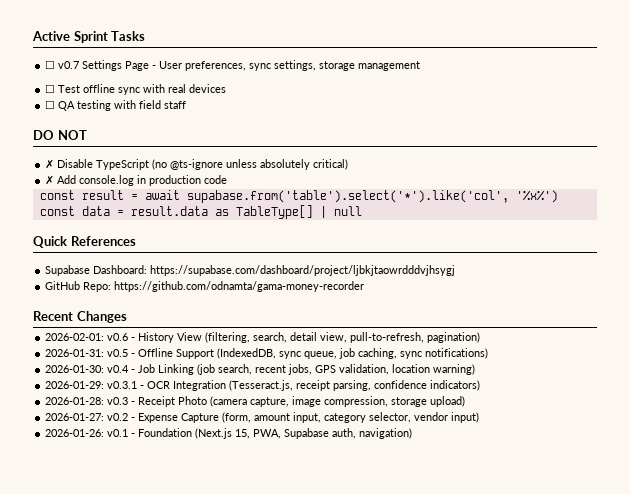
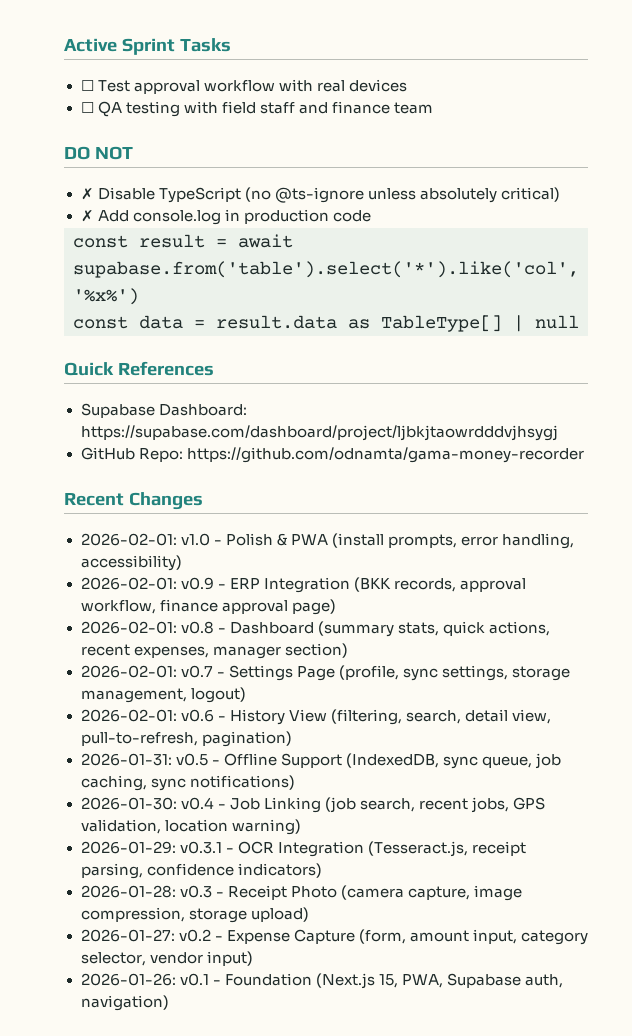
- ☐ v0.7 Settings Page - User preferences, sync settings, storage management
- ☐ Test offline sync with real devices
+ ☐ Test approval workflow with real devices
- ☐ QA testing with field staff
+ ☐ QA testing with field staff and finance team
+ 2026-02-01: v1.0 - Polish & PWA (install prompts, error handling, accessibility)
+ 2026-02-01: v0.9 - ERP Integration (BKK records, approval workflow, finance approval page)
+ 2026-02-01: v0.8 - Dashboard (summary stats, quick actions, recent expenses, manager section)
+ 2026-02-01: v0.7 - Settings Page (profile, sync settings, storage management, logout)

